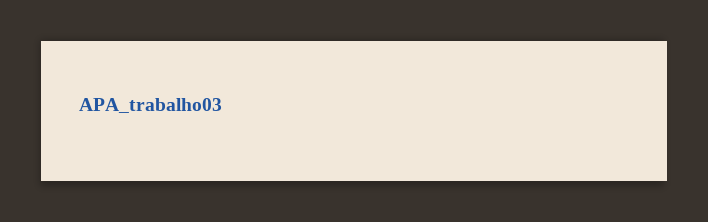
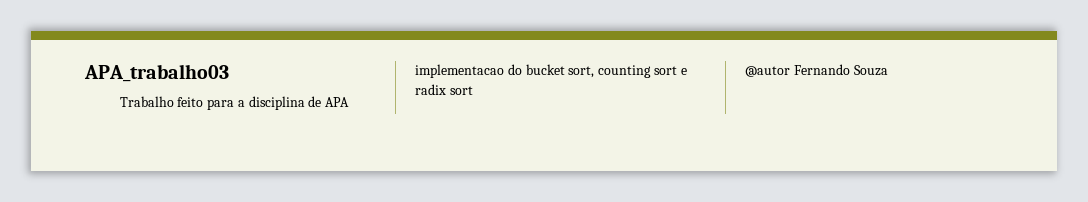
+ Trabalho feito para a disciplina de APA implementacao do bucket sort, counting sort e radix sort
+ @autor Fernando Souza

